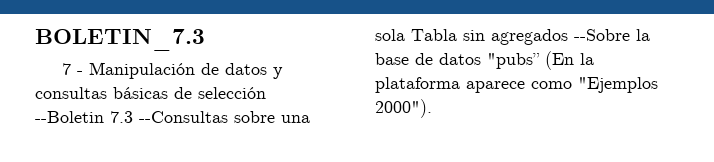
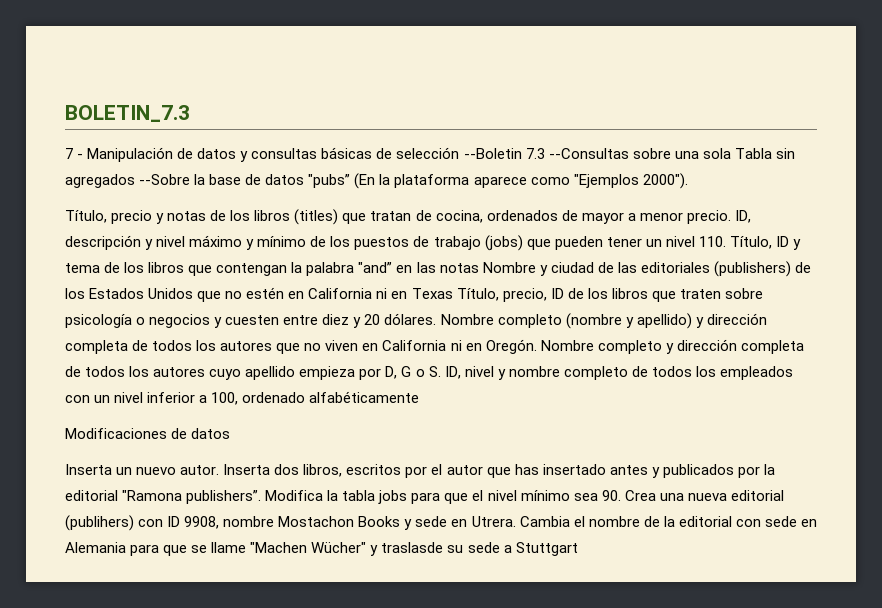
+ Título, precio y notas de los libros (titles) que tratan de cocina, ordenados de mayor a menor precio. ID, descripción y nivel máximo y mínimo de los puestos de trabajo (jobs) que pueden tener un nivel 110. Título, ID y tema de los libros que contengan la palabra "and” en las notas Nombre y ciudad de las editoriales (publishers) de los Estados Unidos que no estén en California ni en Texas Título, precio, ID de los libros que traten sobre psicología o negocios y cuesten entre diez y 20 dólares. Nombre completo (nombre y apellido) y dirección completa de todos los autores que no viven en California ni en Oregón. Nombre completo y dirección completa de todos los autores cuyo apellido empieza por D, G o S. ID, nivel y nombre completo de todos los empleados con un nivel inferior a 100, ordenado alfabéticamente
+ Modificaciones de datos
+ Inserta un nuevo autor. Inserta dos libros, escritos por el autor que has insertado antes y publicados por la editorial "Ramona publishers”. Modifica la tabla jobs para que el nivel mínimo sea 90. Crea una nueva editorial (publihers) con ID 9908, nombre Mostachon Books y sede en Utrera. Cambia el nombre de la editorial con sede en Alemania para que se llame "Machen Wücher" y traslasde su sede a Stuttgart

